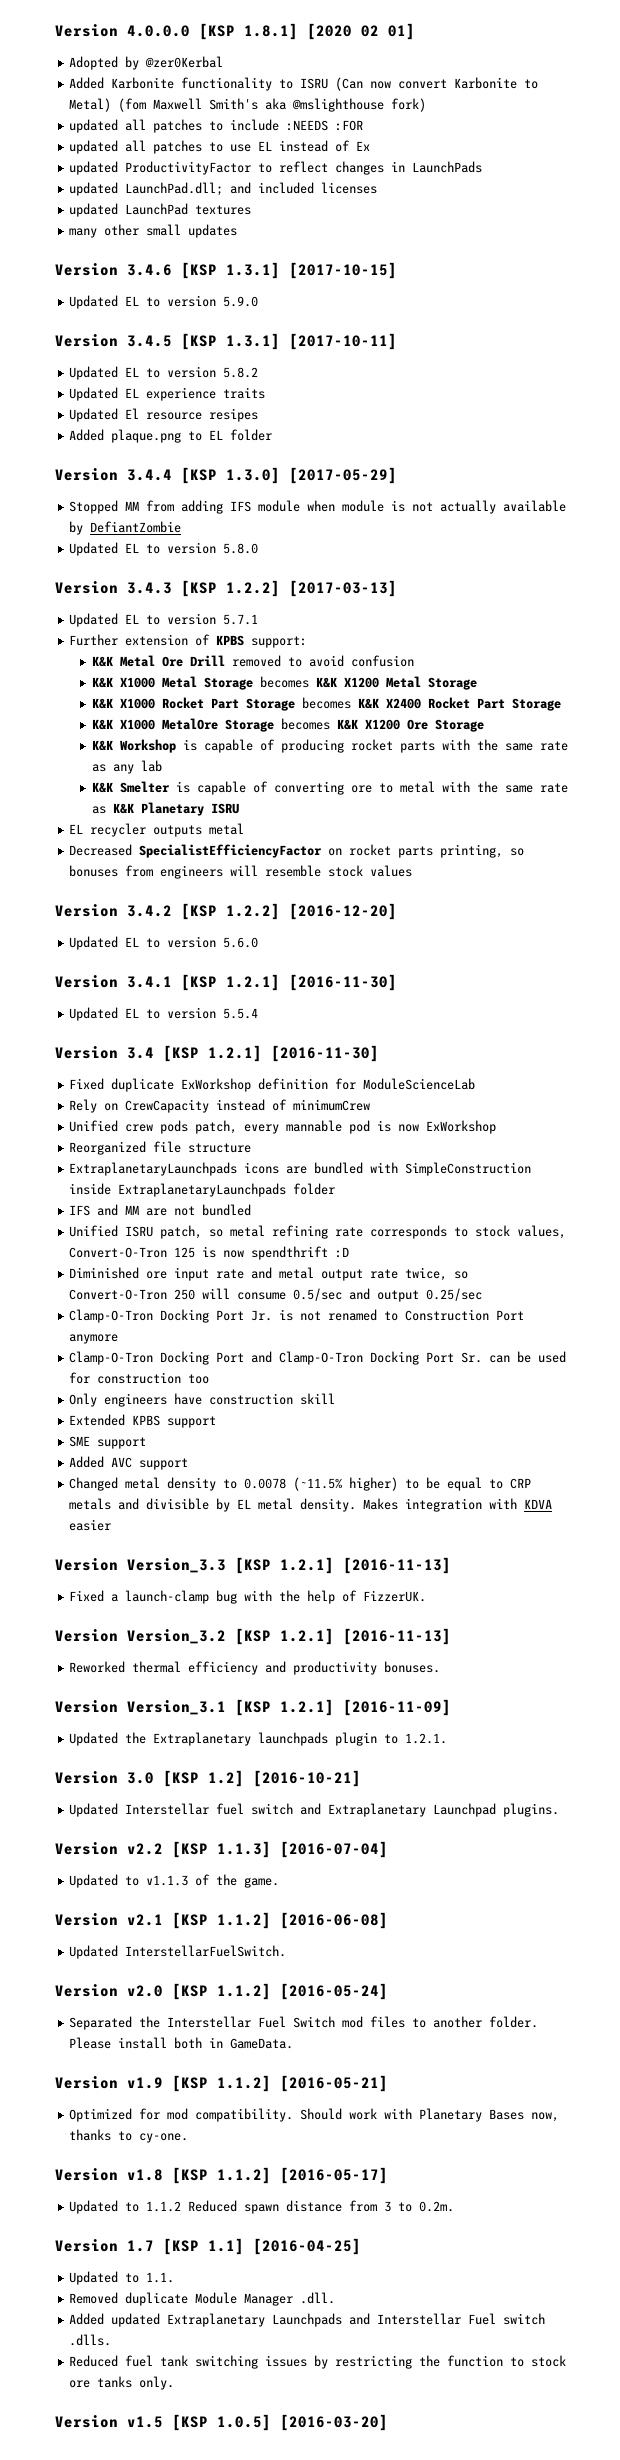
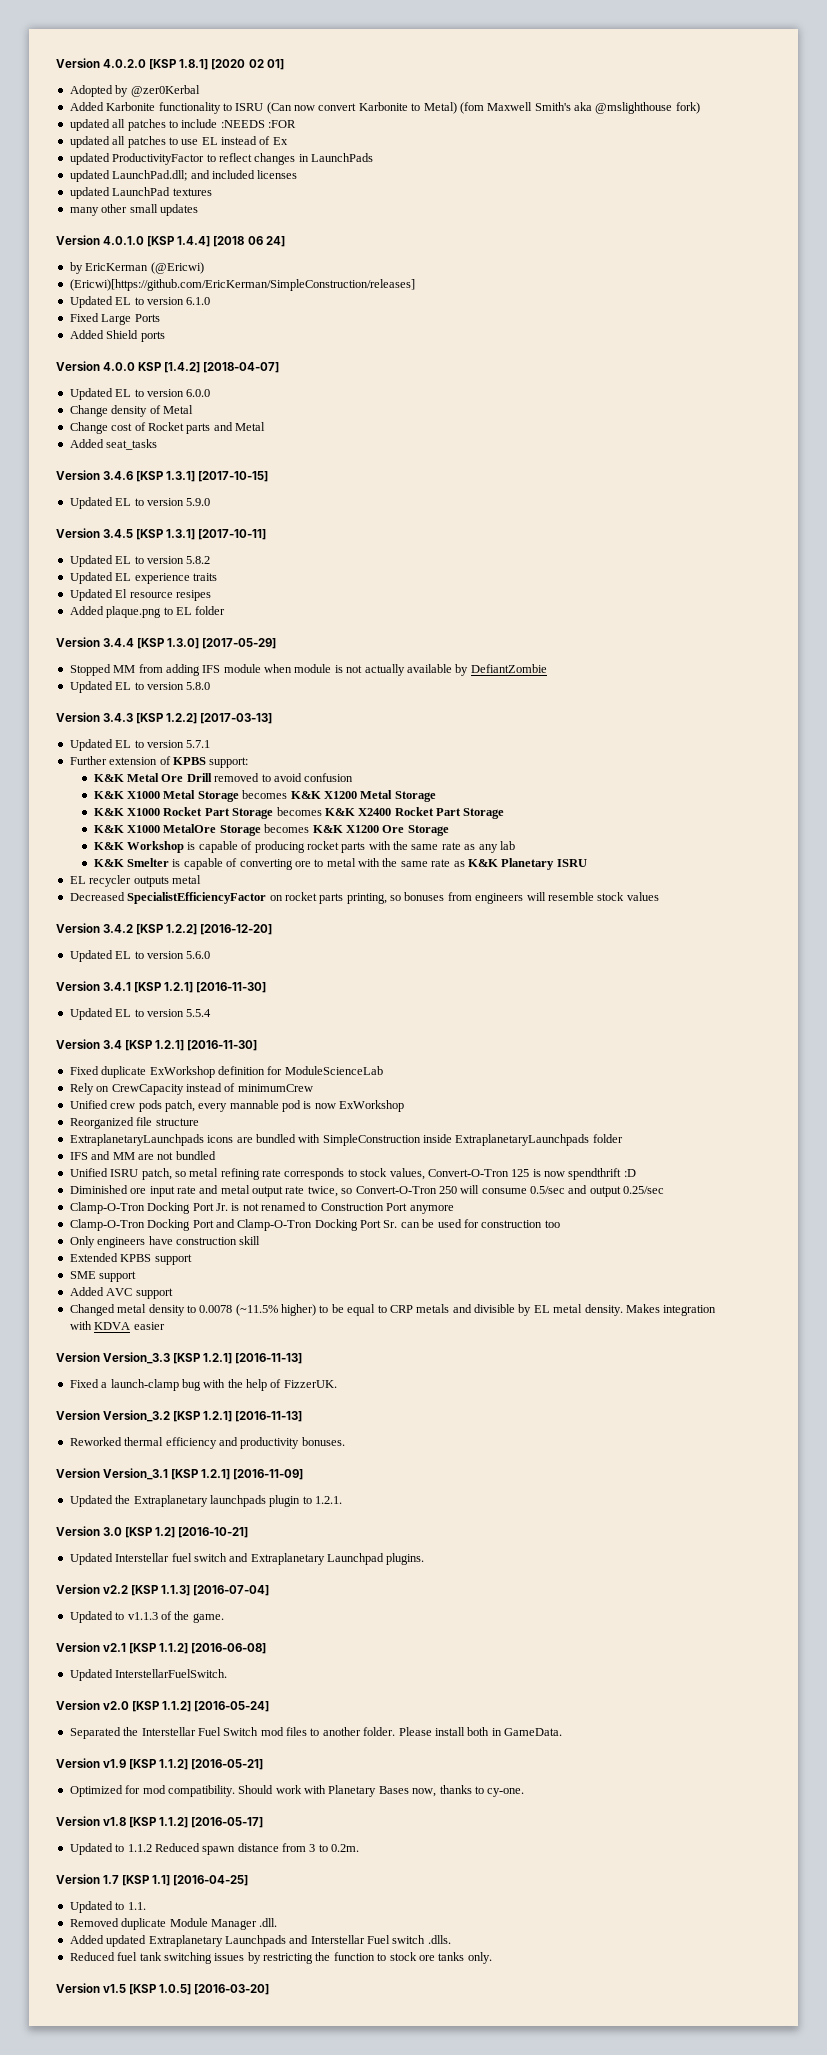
- Version 4.0.0.0 [KSP 1.8.1] [2020 02 01]
+ Version 4.0.2.0 [KSP 1.8.1] [2020 02 01]
+ Version 4.0.1.0 [KSP 1.4.4] [2018 06 24]
+ by EricKerman (@Ericwi)
+ (Ericwi)[https://github.com/EricKerman/SimpleConstruction/releases]
+ Updated EL to version 6.1.0
+ Fixed Large Ports
+ Added Shield ports
+ Version 4.0.0 KSP [1.4.2] [2018-04-07]
+ Updated EL to version 6.0.0
+ Change density of Metal
+ Change cost of Rocket parts and Metal
+ Added seat_tasks

